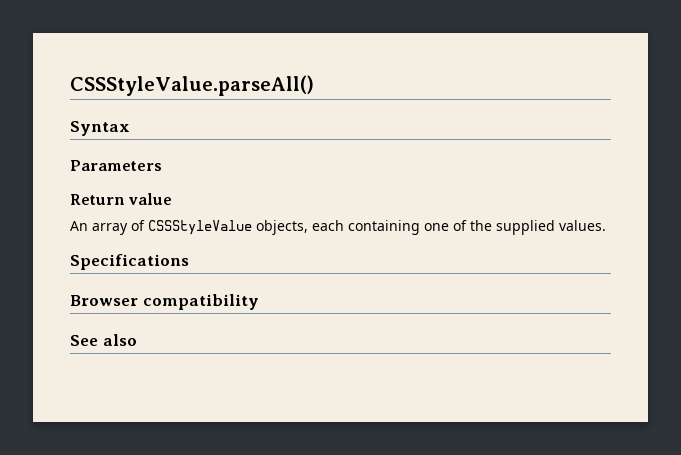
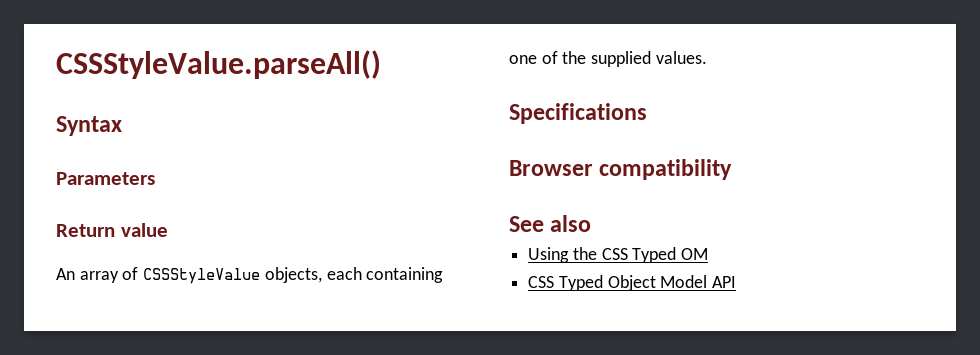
+ Using the CSS Typed OM
+ CSS Typed Object Model API

